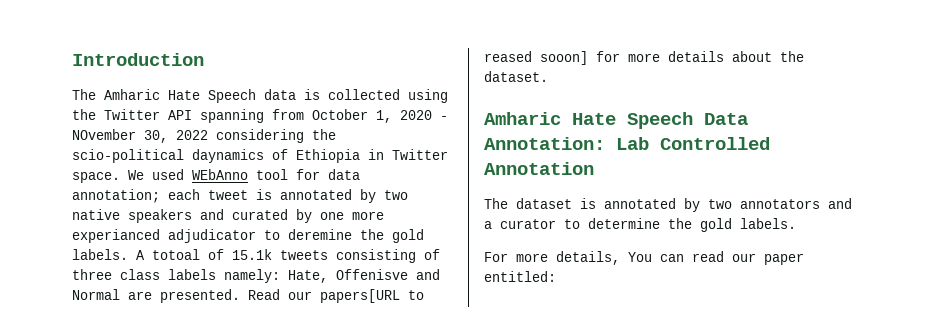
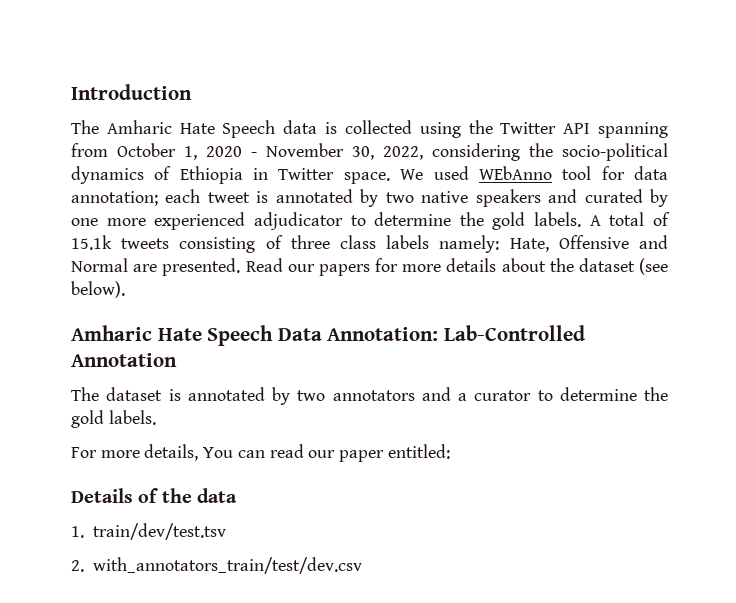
- The Amharic Hate Speech data is collected using the Twitter API spanning from October 1, 2020 - NOvember 30, 2022 considering the scio-political daynamics of Ethiopia in Twitter space.
+ The Amharic Hate Speech data is collected using the Twitter API spanning from October 1, 2020 - November 30, 2022, considering the socio-political dynamics of Ethiopia in Twitter space.
- We used WEbAnno tool for data annotation; each tweet is annotated by two native speakers and curated by one more experianced adjudicator to deremine the gold labels.
+ We used WEbAnno tool for data annotation; each tweet is annotated by two native speakers and curated by one more experienced adjudicator to determine the gold labels.
- A totoal of 15.1k tweets consisting of three class labels namely: Hate, Offenisve and Normal are presented.
+ A total of 15.1k tweets consisting of three class labels namely: Hate, Offensive and Normal are presented.
- Read our papers[URL to reased sooon] for more details about the dataset.
+ Read our papers for more details about the dataset (see below).
- Amharic Hate Speech Data Annotation: Lab Controlled Annotation
+ Amharic Hate Speech Data Annotation: Lab-Controlled Annotation
+ Details of the data
+ 1. train/dev/test.tsv
+ 2. with_annotators_train/test/dev.csv

